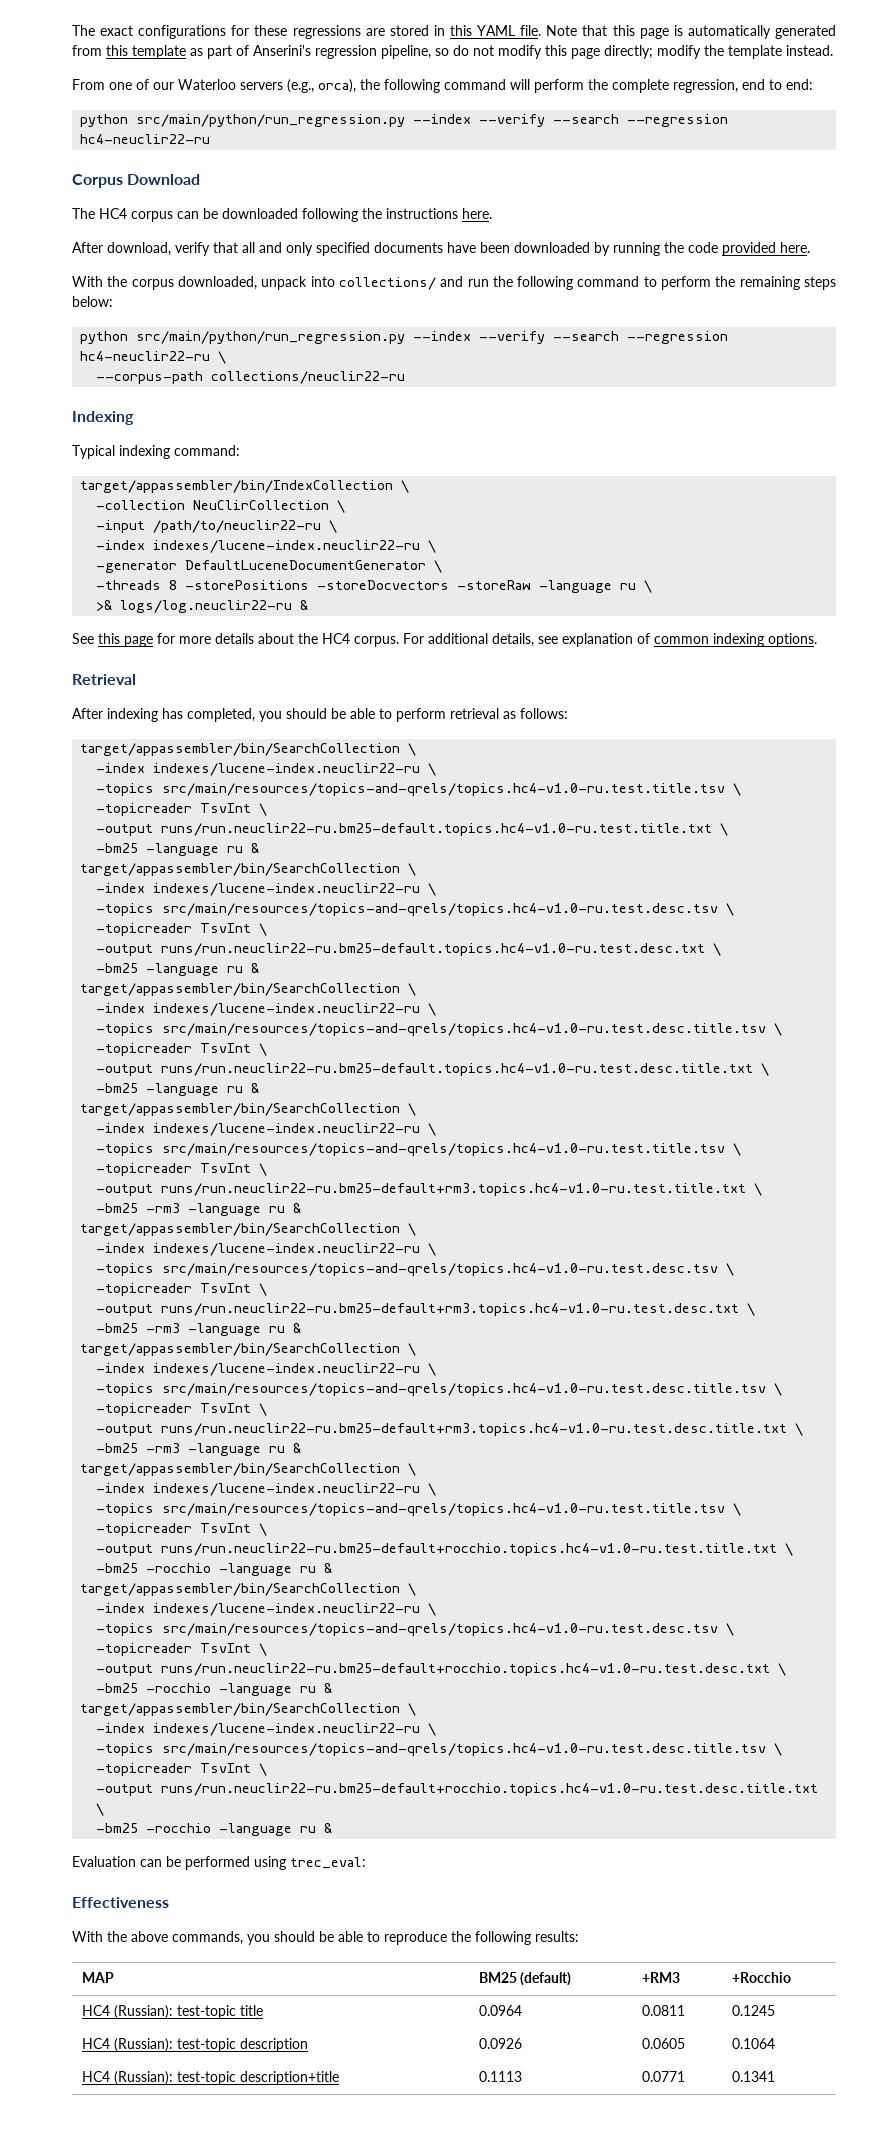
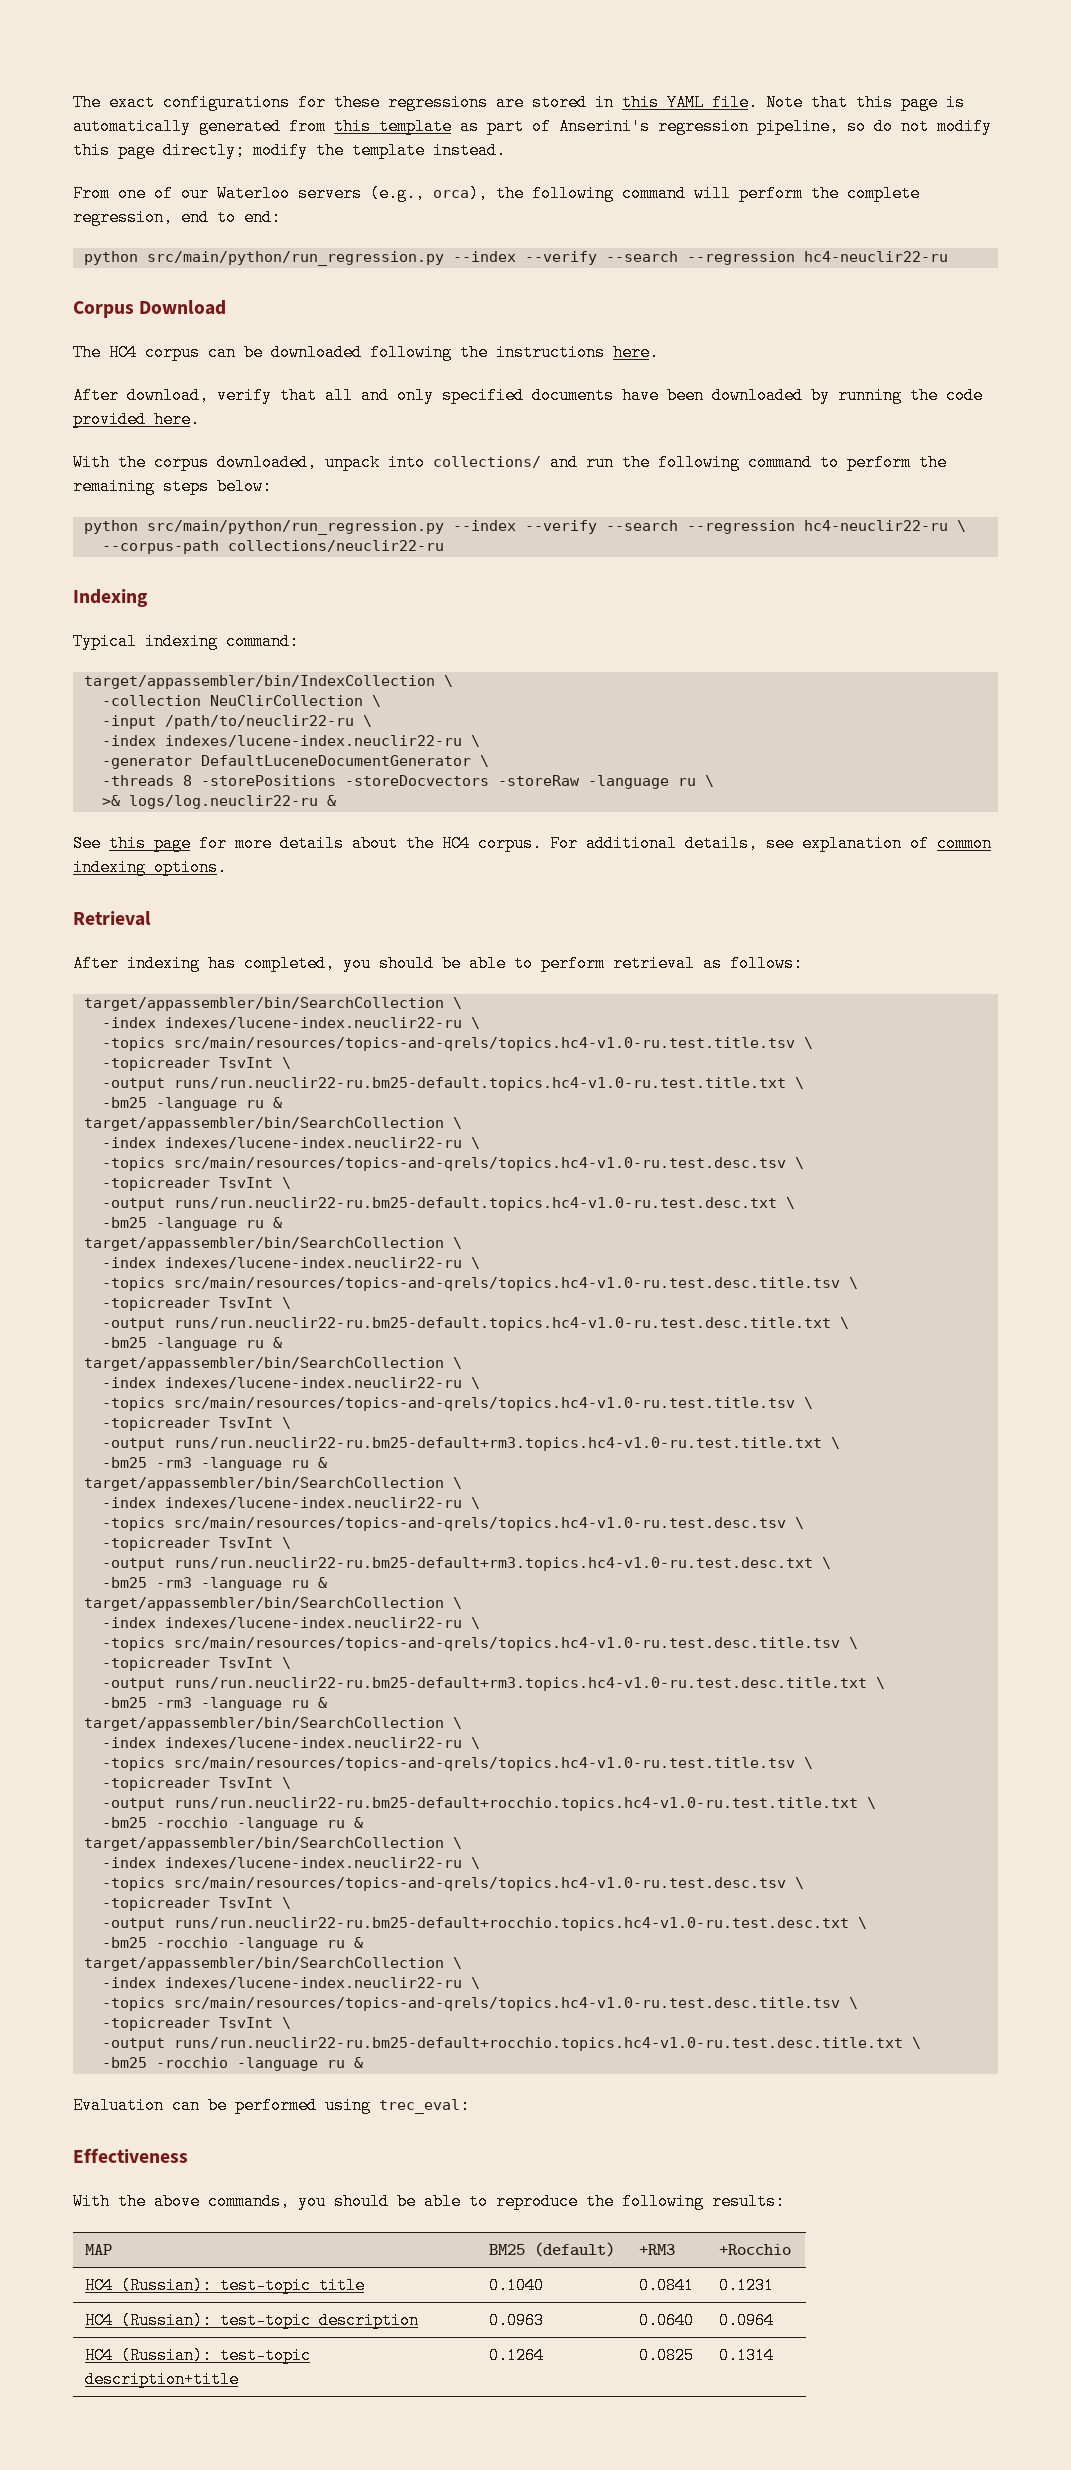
- HC4 (Russian): test-topic title | 0.0964 | 0.0811 | 0.1245
+ HC4 (Russian): test-topic title | 0.1040 | 0.0841 | 0.1231
- HC4 (Russian): test-topic description | 0.0926 | 0.0605 | 0.1064
+ HC4 (Russian): test-topic description | 0.0963 | 0.0640 | 0.0964
- HC4 (Russian): test-topic description+title | 0.1113 | 0.0771 | 0.1341
+ HC4 (Russian): test-topic description+title | 0.1264 | 0.0825 | 0.1314

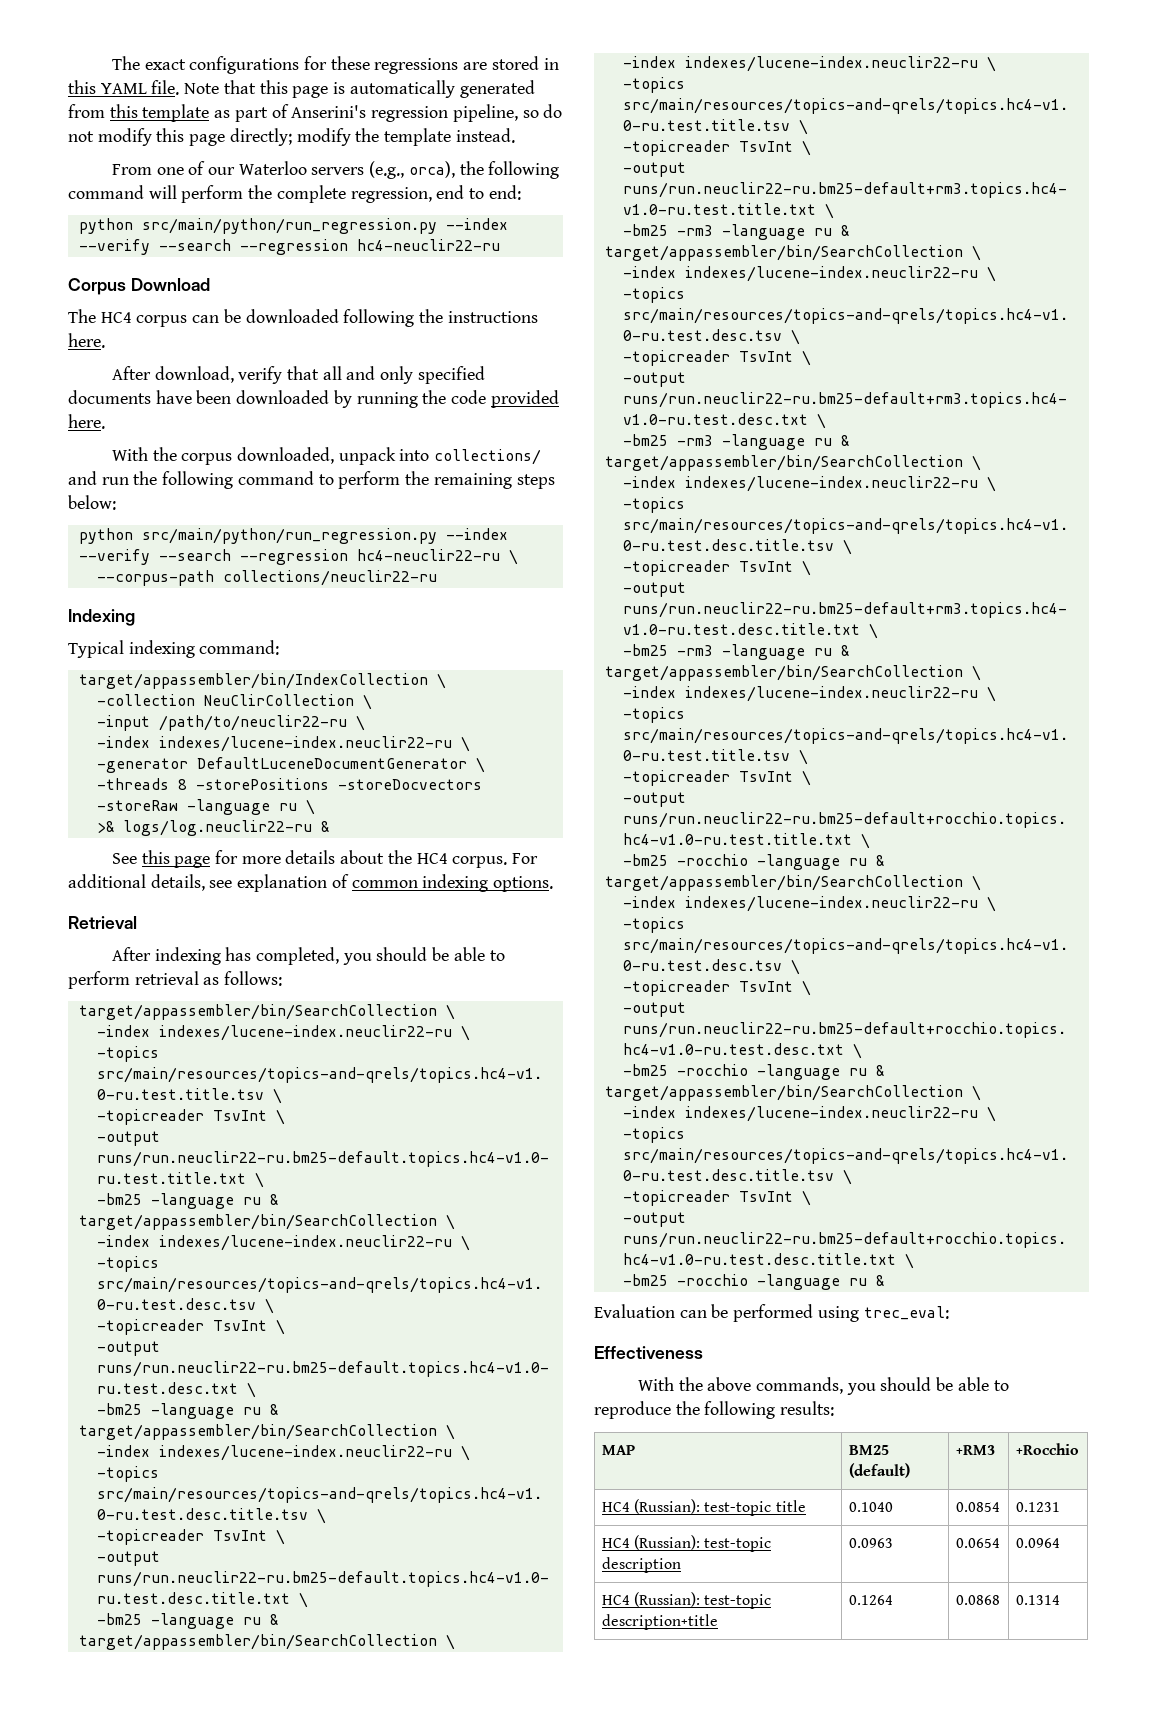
- HC4 (Russian): test-topic title | 0.1040 | 0.0841 | 0.1231
+ HC4 (Russian): test-topic title | 0.1040 | 0.0854 | 0.1231
- HC4 (Russian): test-topic description | 0.0963 | 0.0640 | 0.0964
+ HC4 (Russian): test-topic description | 0.0963 | 0.0654 | 0.0964
- HC4 (Russian): test-topic description+title | 0.1264 | 0.0825 | 0.1314
+ HC4 (Russian): test-topic description+title | 0.1264 | 0.0868 | 0.1314

